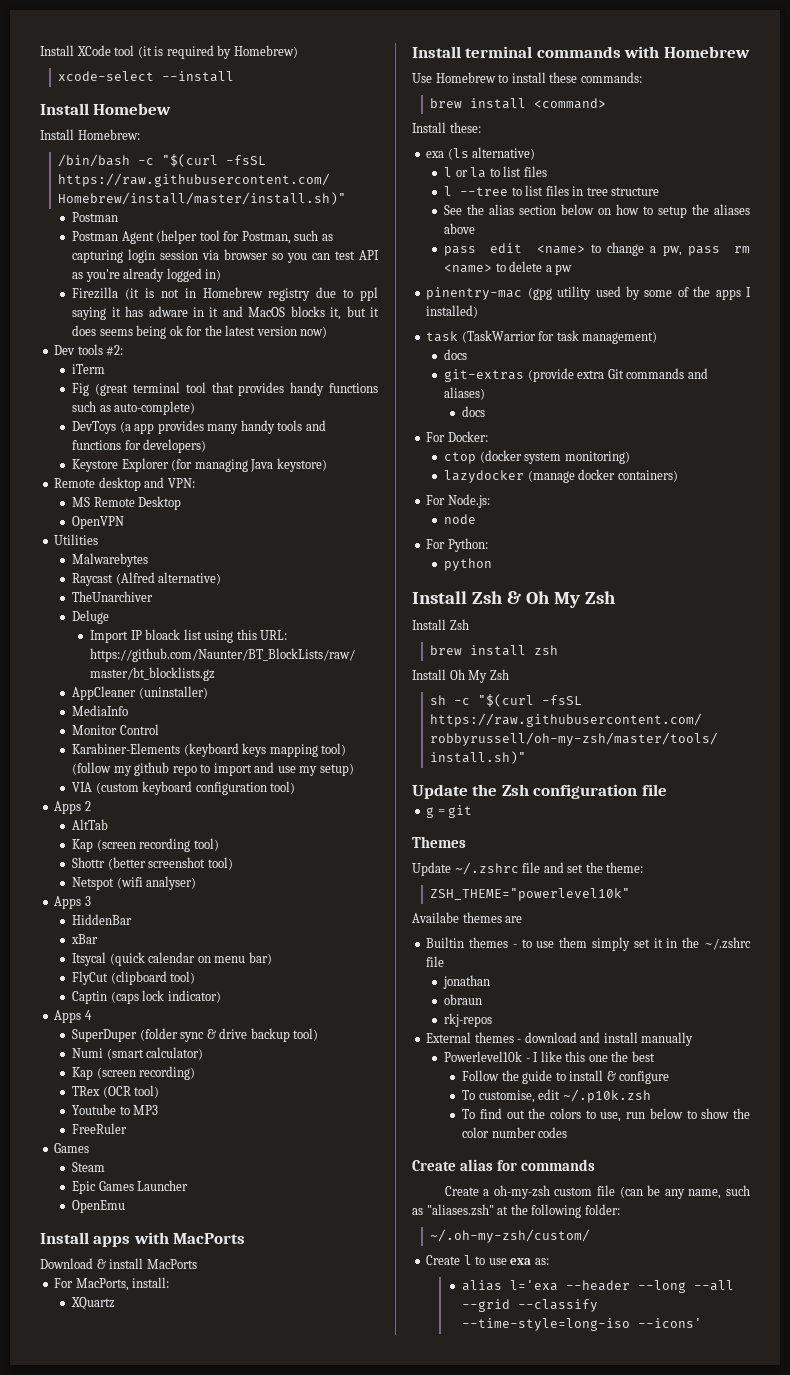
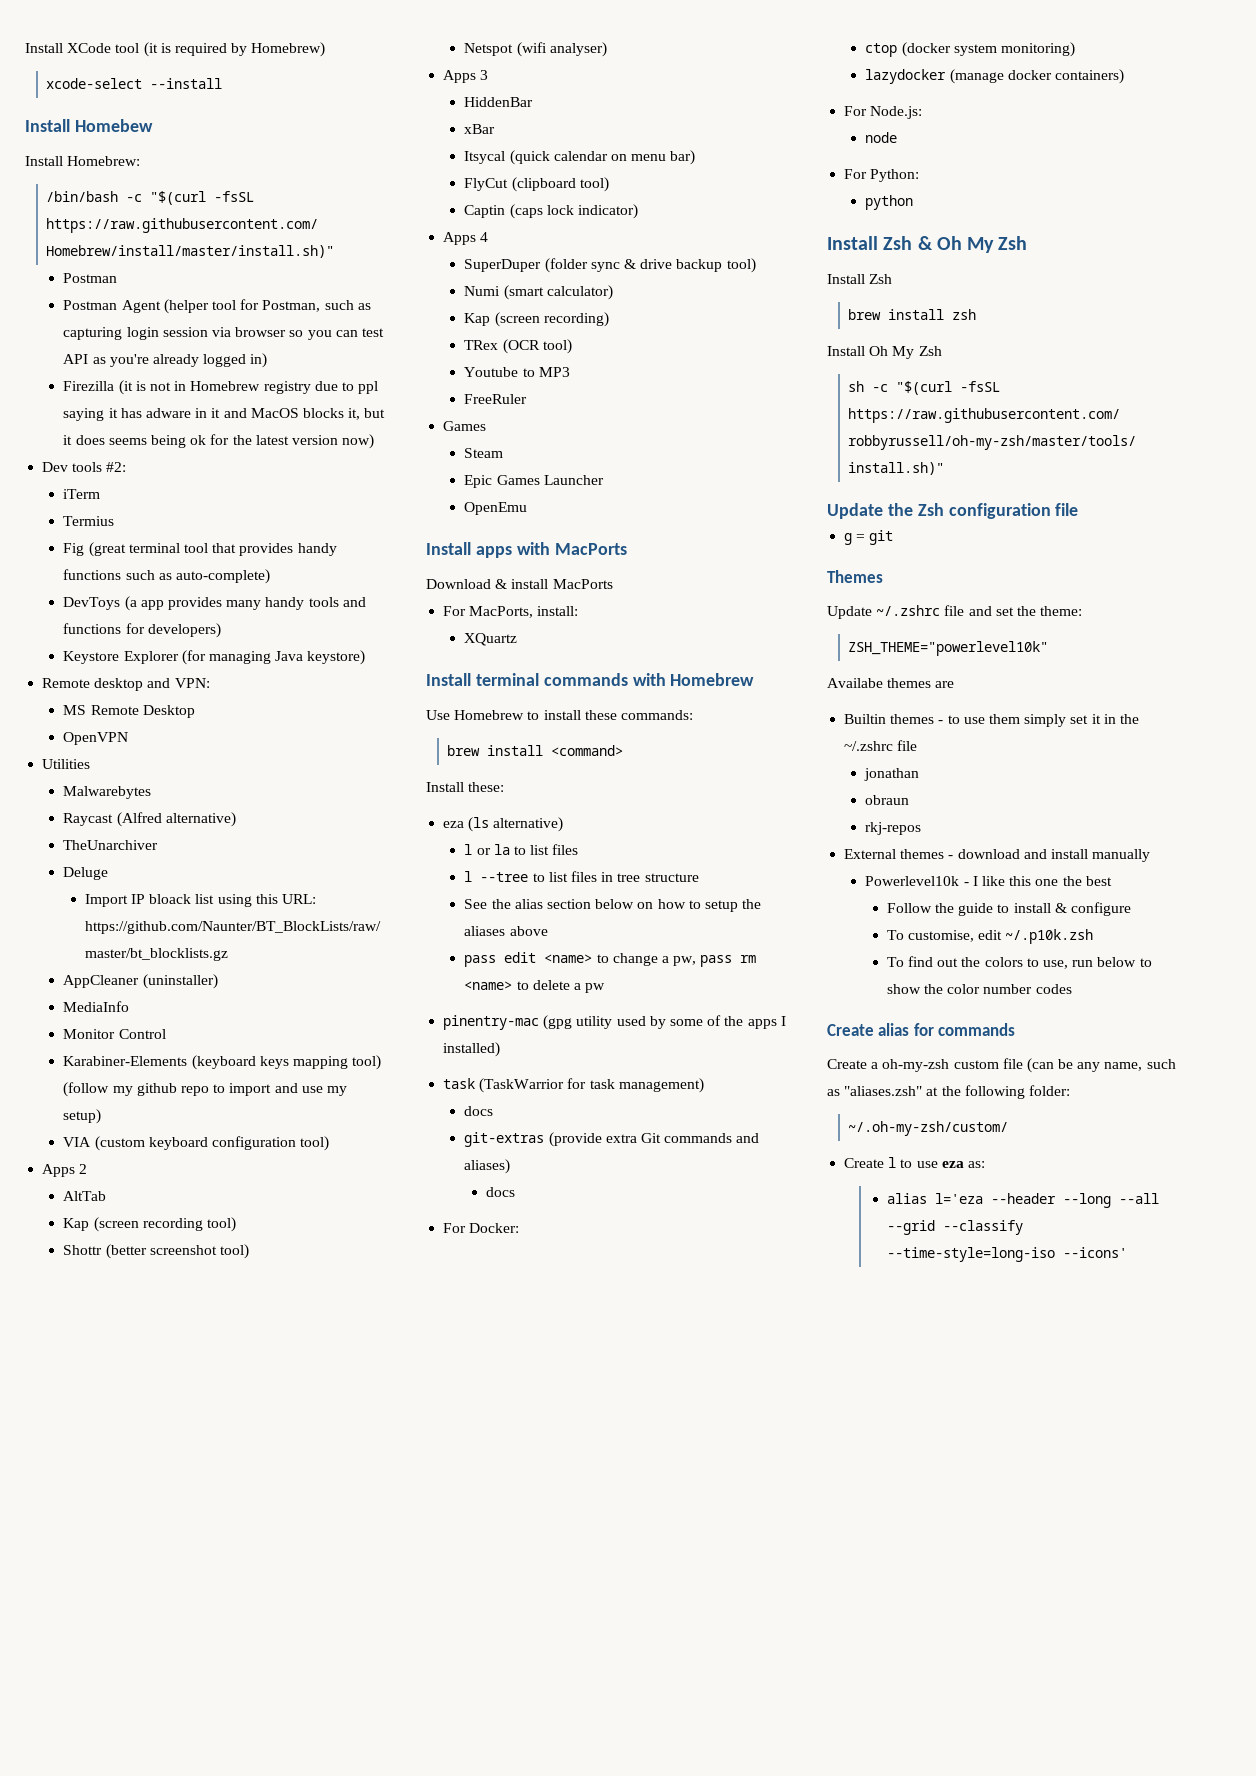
+ Termius
- exa (ls alternative)
+ eza (ls alternative)
- Create l to use exa as:
+ Create l to use eza as:
- alias l='exa --header --long --all --grid --classify --time-style=long-iso --icons'
+ alias l='eza --header --long --all --grid --classify --time-style=long-iso --icons'

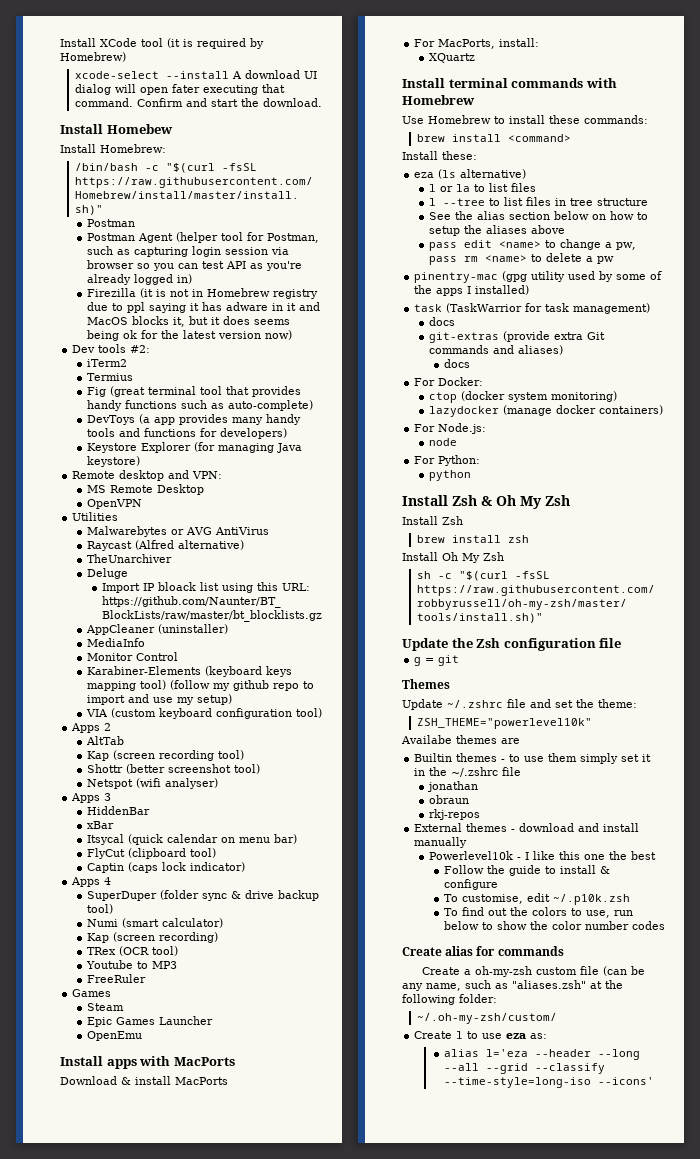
- xcode-select --install
+ xcode-select --install A download UI dialog will open fater executing that command. Confirm and start the download.
- iTerm
+ iTerm2
- Malwarebytes
+ Malwarebytes or AVG AntiVirus

